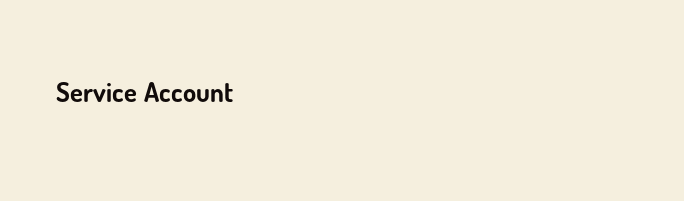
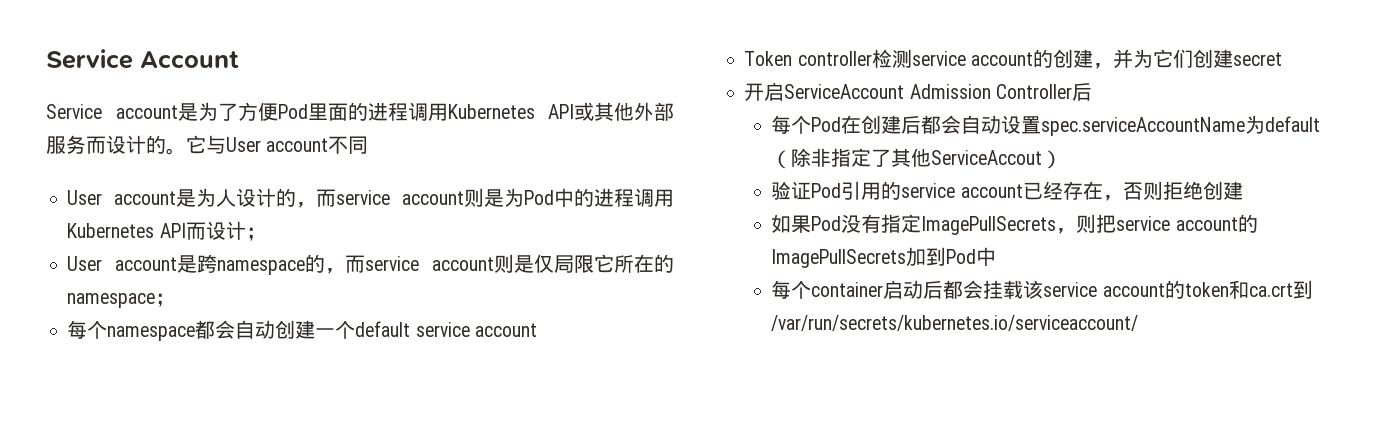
+ Service account是为了方便Pod里面的进程调用Kubernetes API或其他外部服务而设计的。它与User account不同
+ User account是为人设计的，而service account则是为Pod中的进程调用Kubernetes API而设计；
+ User account是跨namespace的，而service account则是仅局限它所在的namespace；
+ 每个namespace都会自动创建一个default service account
+ Token controller检测service account的创建，并为它们创建secret
+ 开启ServiceAccount Admission Controller后
+ 每个Pod在创建后都会自动设置spec.serviceAccountName为default（除非指定了其他ServiceAccout）
+ 验证Pod引用的service account已经存在，否则拒绝创建
+ 如果Pod没有指定ImagePullSecrets，则把service account的ImagePullSecrets加到Pod中
+ 每个container启动后都会挂载该service account的token和ca.crt到/var/run/secrets/kubernetes.io/serviceaccount/

